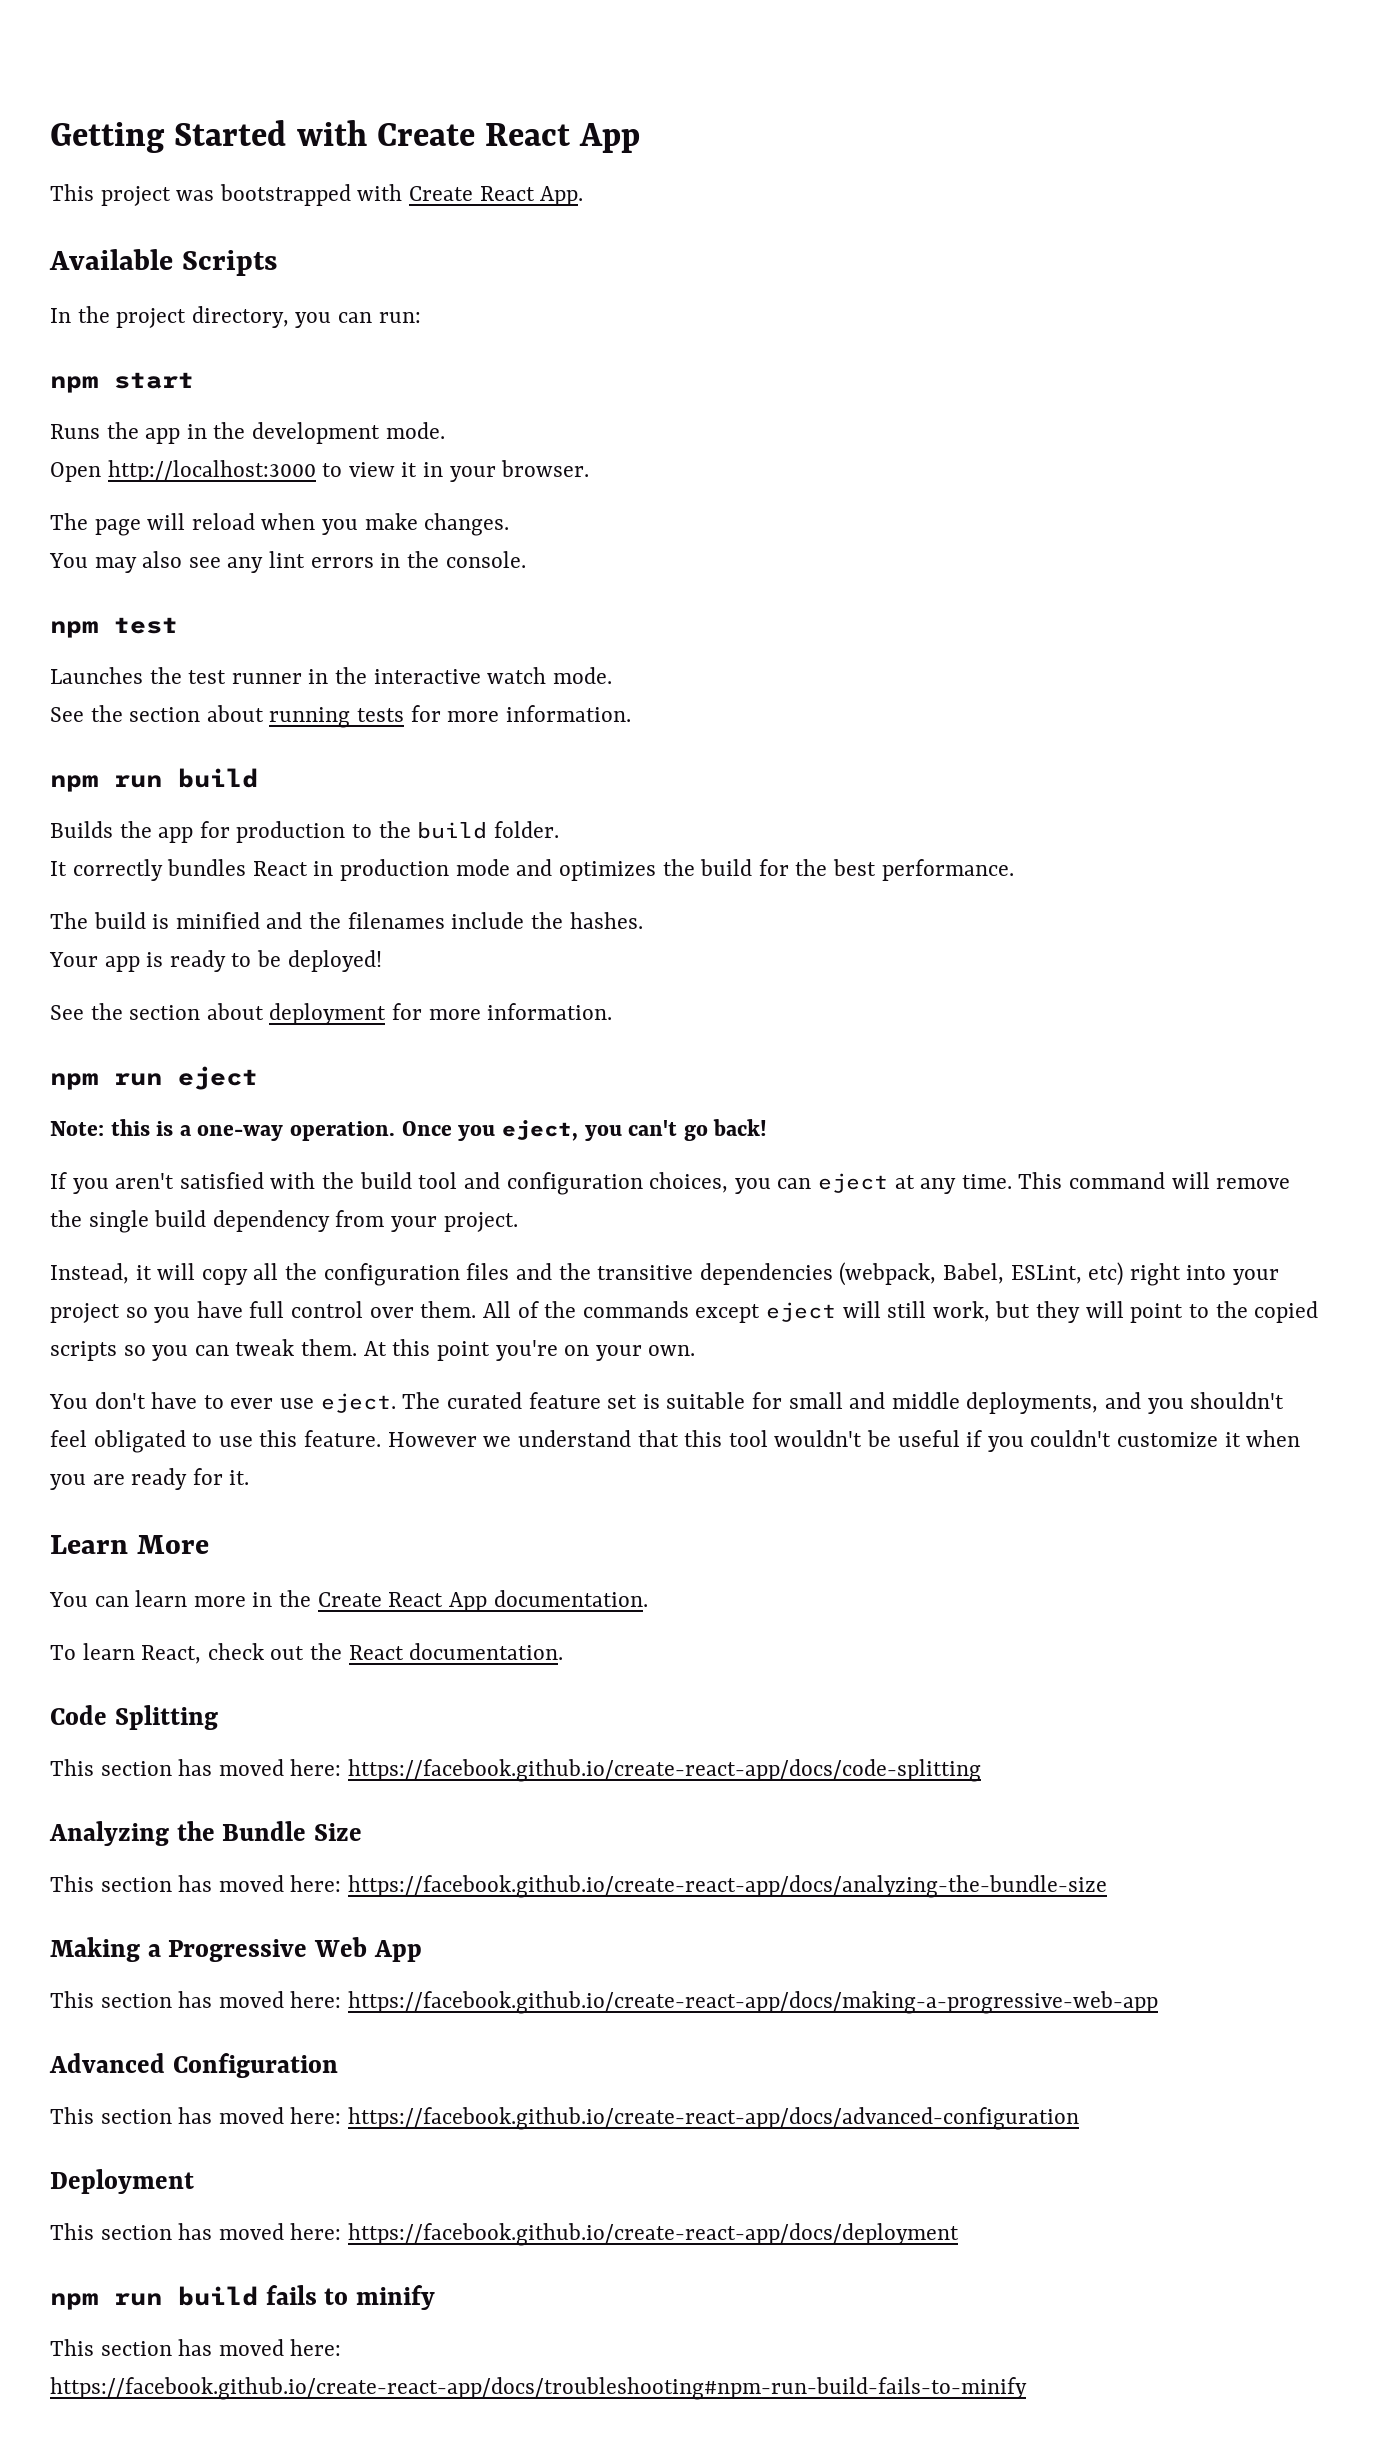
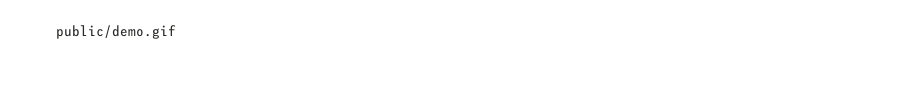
- Getting Started with Create React App
- This project was bootstrapped with Create React App.
- Available Scripts
- In the project directory, you can run:
- npm start
- Runs the app in the development mode.
- Open http://localhost:3000 to view it in your browser.
- The page will reload when you make changes.
- You may also see any lint errors in the console.
- npm test
- Launches the test runner in the interactive watch mode.
- See the section about running tests for more information.
- npm run build
- Builds the app for production to the build folder.
- It correctly bundles React in production mode and optimizes the build for the best performance.
- The build is minified and the filenames include the hashes.
- Your app is ready to be deployed!
- See the section about deployment for more information.
- npm run eject
- Note: this is a one-way operation. Once you eject, you can't go back!
- If you aren't satisfied with the build tool and configuration choices, you can eject at any time. This command will remove the single build dependency from your project.
- Instead, it will copy all the configuration files and the transitive dependencies (webpack, Babel, ESLint, etc) right into your project so you have full control over them. All of the commands except eject will still work, but they will point to the copied scripts so you can tweak them. At this point you're on your own.
- You don't have to ever use eject. The curated feature set is suitable for small and middle deployments, and you shouldn't feel obligated to use this feature. However we understand that this tool wouldn't be useful if you couldn't customize it when you are ready for it.
- Learn More
- You can learn more in the Create React App documentation.
- To learn React, check out the React documentation.
- Code Splitting
- This section has moved here: https://facebook.github.io/create-react-app/docs/code-splitting
- Analyzing the Bundle Size
- This section has moved here: https://facebook.github.io/create-react-app/docs/analyzing-the-bundle-size
- Making a Progressive Web App
- This section has moved here: https://facebook.github.io/create-react-app/docs/making-a-progressive-web-app
- Advanced Configuration
- This section has moved here: https://facebook.github.io/create-react-app/docs/advanced-configuration
- Deployment
- This section has moved here: https://facebook.github.io/create-react-app/docs/deployment
- npm run build fails to minify
- This section has moved here: https://facebook.github.io/create-react-app/docs/troubleshooting#npm-run-build-fails-to-minify
+ public/demo.gif

